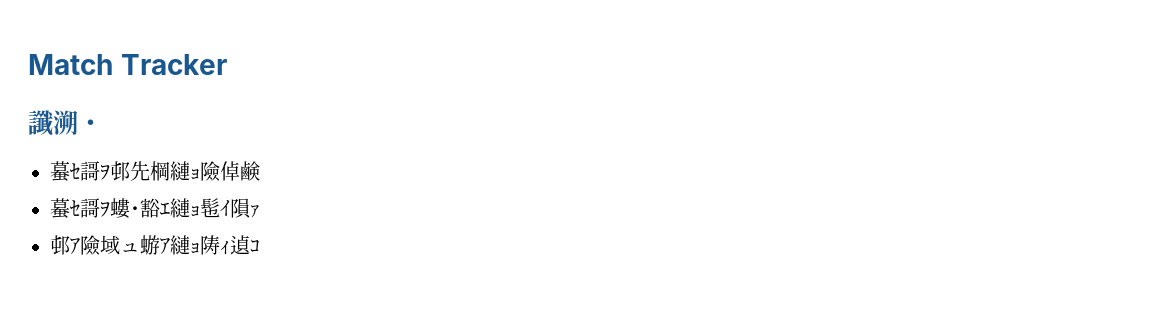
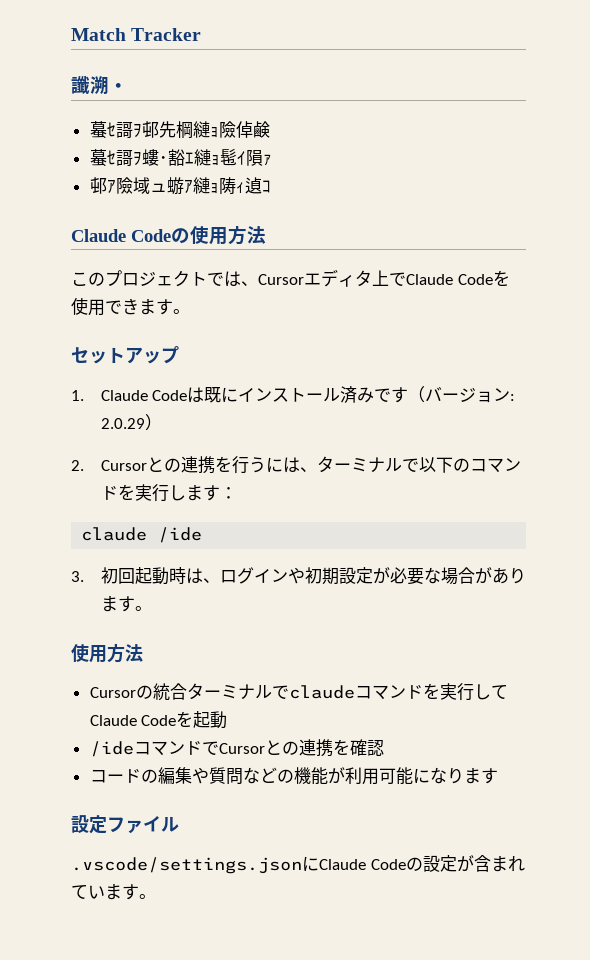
+ Claude Codeの使用方法
+ このプロジェクトでは、Cursorエディタ上でClaude Codeを使用できます。
+ セットアップ
+ 1. Claude Codeは既にインストール済みです（バージョン: 2.0.29）
+ 2. Cursorとの連携を行うには、ターミナルで以下のコマンドを実行します：
+ claude /ide
+ 3.初回起動時は、ログインや初期設定が必要な場合があります。
+ 使用方法
+ Cursorの統合ターミナルでclaudeコマンドを実行してClaude Codeを起動
+ /ideコマンドでCursorとの連携を確認
+ コードの編集や質問などの機能が利用可能になります
+ 設定ファイル
+ .vscode/settings.jsonにClaude Codeの設定が含まれています。

